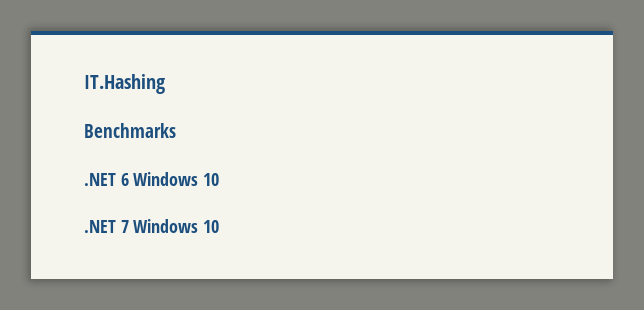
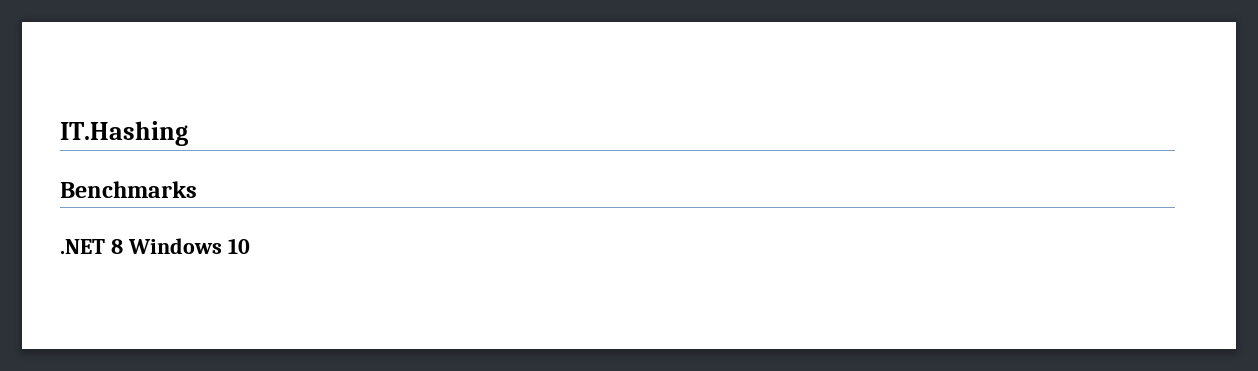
- .NET 6 Windows 10
- .NET 7 Windows 10
+ .NET 8 Windows 10

